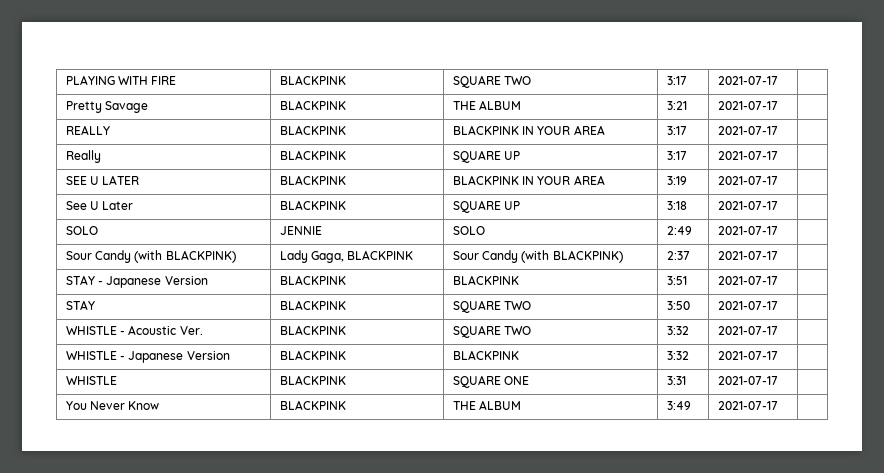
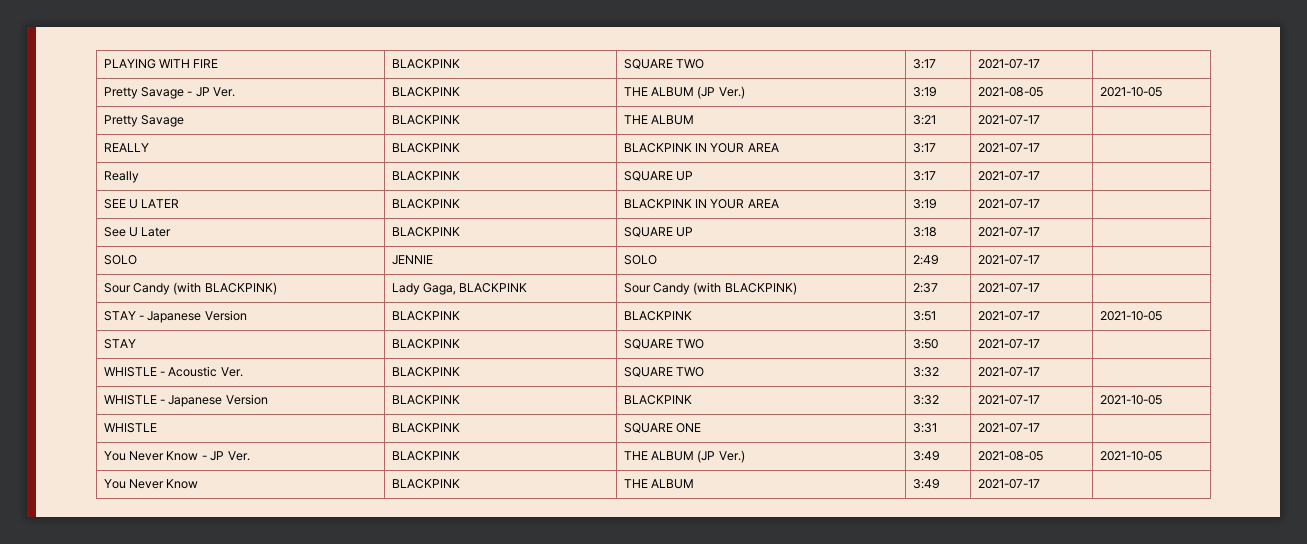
+ Pretty Savage - JP Ver. | BLACKPINK | THE ALBUM (JP Ver.) | 3:19 | 2021-08-05 | 2021-10-05
- STAY - Japanese Version | BLACKPINK | BLACKPINK | 3:51 | 2021-07-17 |
+ STAY - Japanese Version | BLACKPINK | BLACKPINK | 3:51 | 2021-07-17 | 2021-10-05
- WHISTLE - Japanese Version | BLACKPINK | BLACKPINK | 3:32 | 2021-07-17 |
+ WHISTLE - Japanese Version | BLACKPINK | BLACKPINK | 3:32 | 2021-07-17 | 2021-10-05
+ You Never Know - JP Ver. | BLACKPINK | THE ALBUM (JP Ver.) | 3:49 | 2021-08-05 | 2021-10-05

